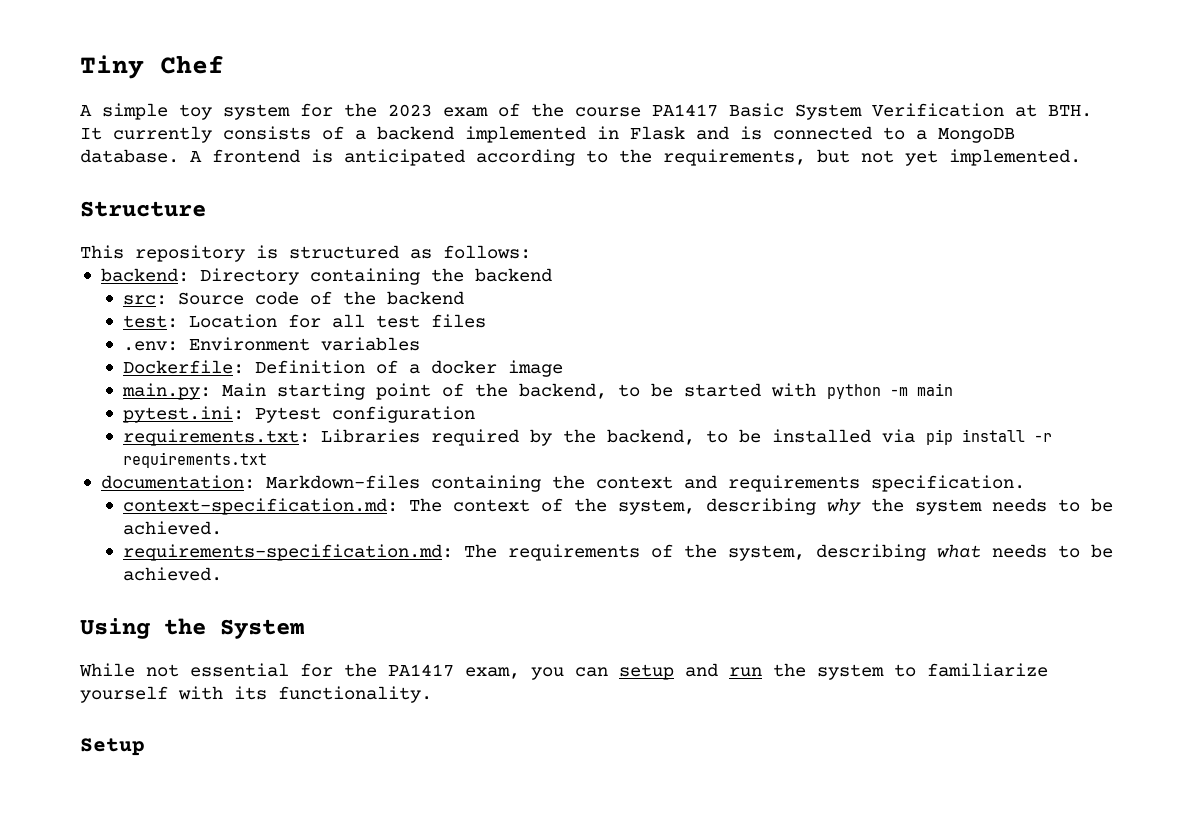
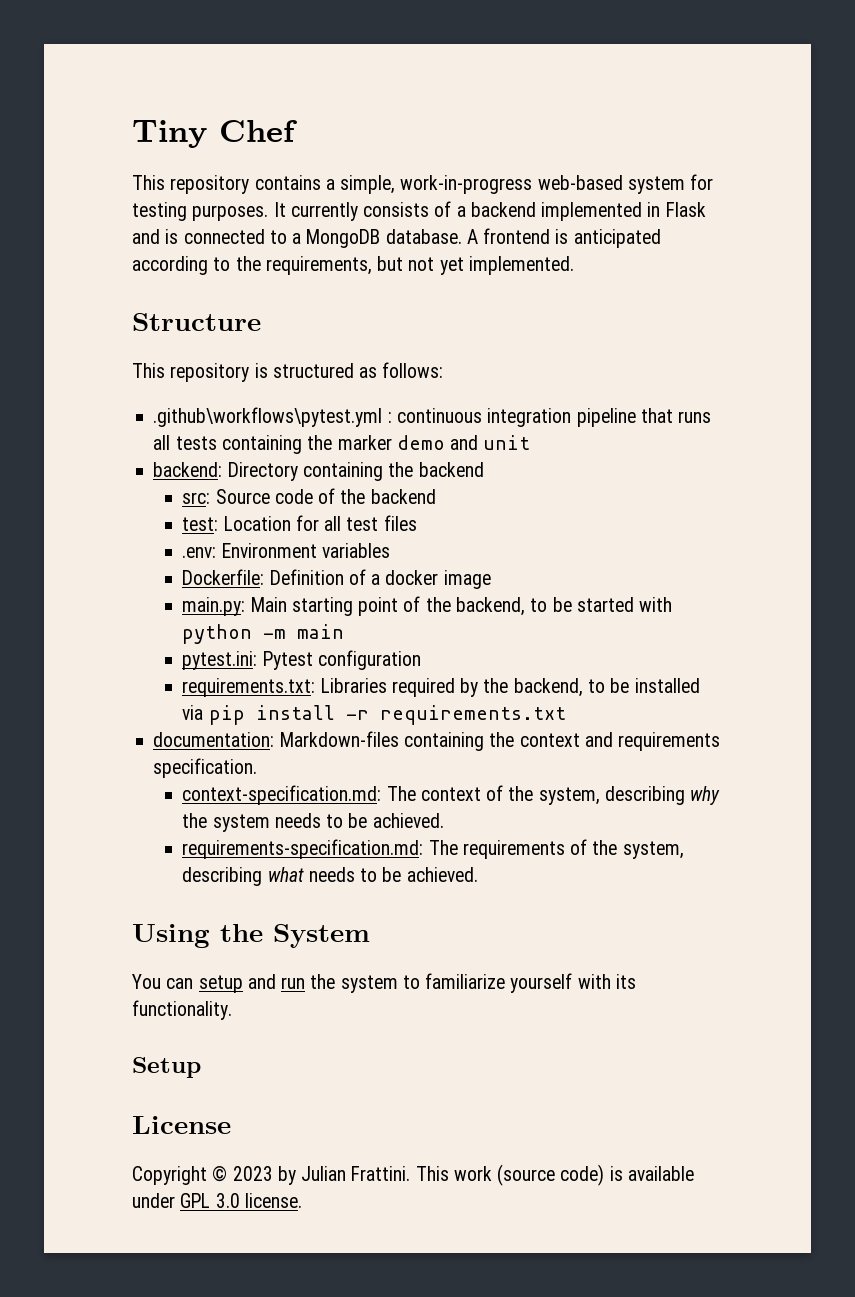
- A simple toy system for the 2023 exam of the course PA1417 Basic System Verification at BTH. It currently consists of a backend implemented in Flask and is connected to a MongoDB database.
+ This repository contains a simple, work-in-progress web-based system for testing purposes. It currently consists of a backend implemented in Flask and is connected to a MongoDB database.
+ .github\workflows\pytest.yml : continuous integration pipeline that runs all tests containing the marker demo and unit
- While not essential for the PA1417 exam, you can setup and run the system to familiarize yourself with its functionality.
+ You can setup and run the system to familiarize yourself with its functionality.
+ License
+ Copyright © 2023 by Julian Frattini. This work (source code) is available under GPL 3.0 license.

